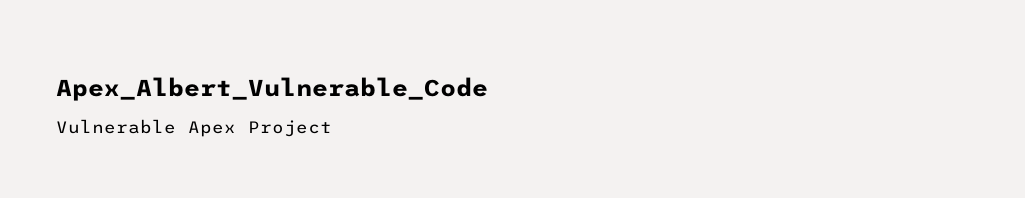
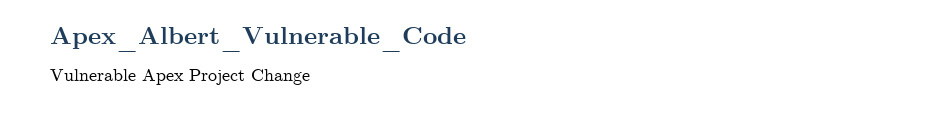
- Vulnerable Apex Project
+ Vulnerable Apex Project Change

